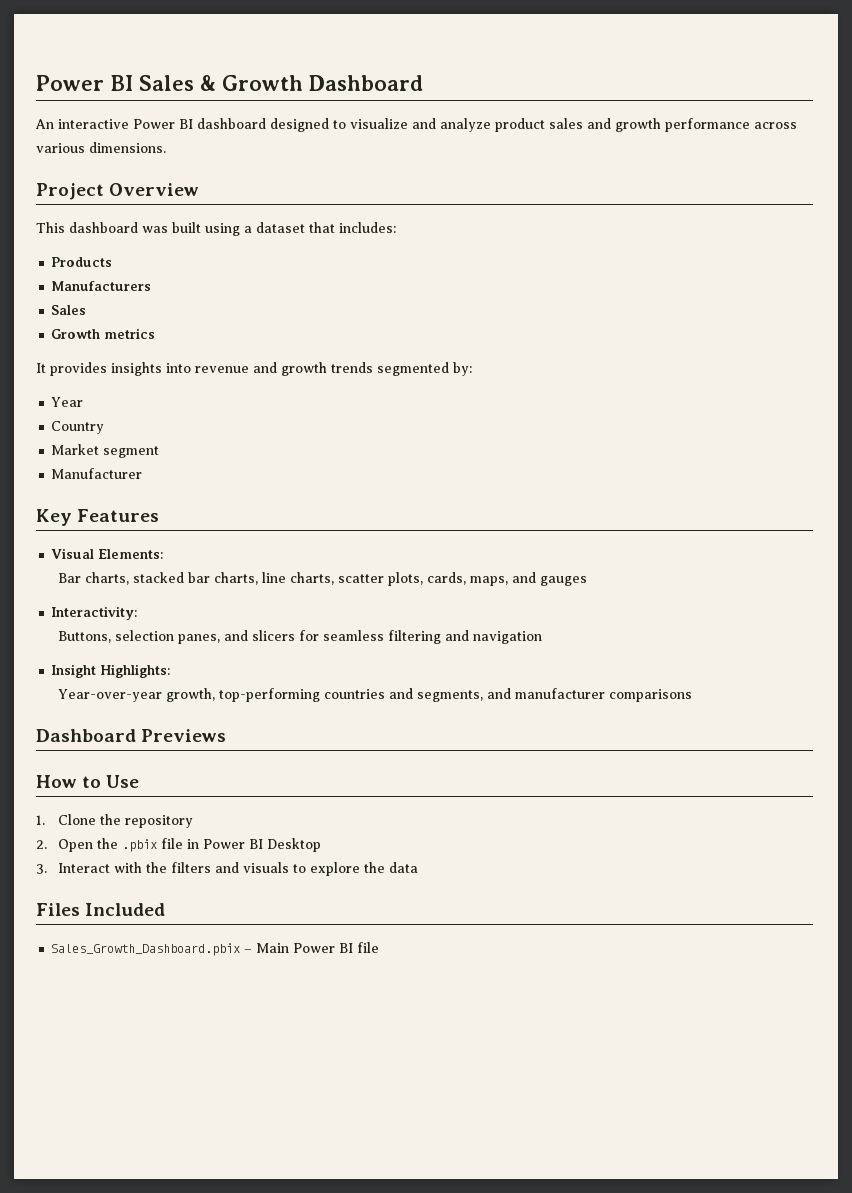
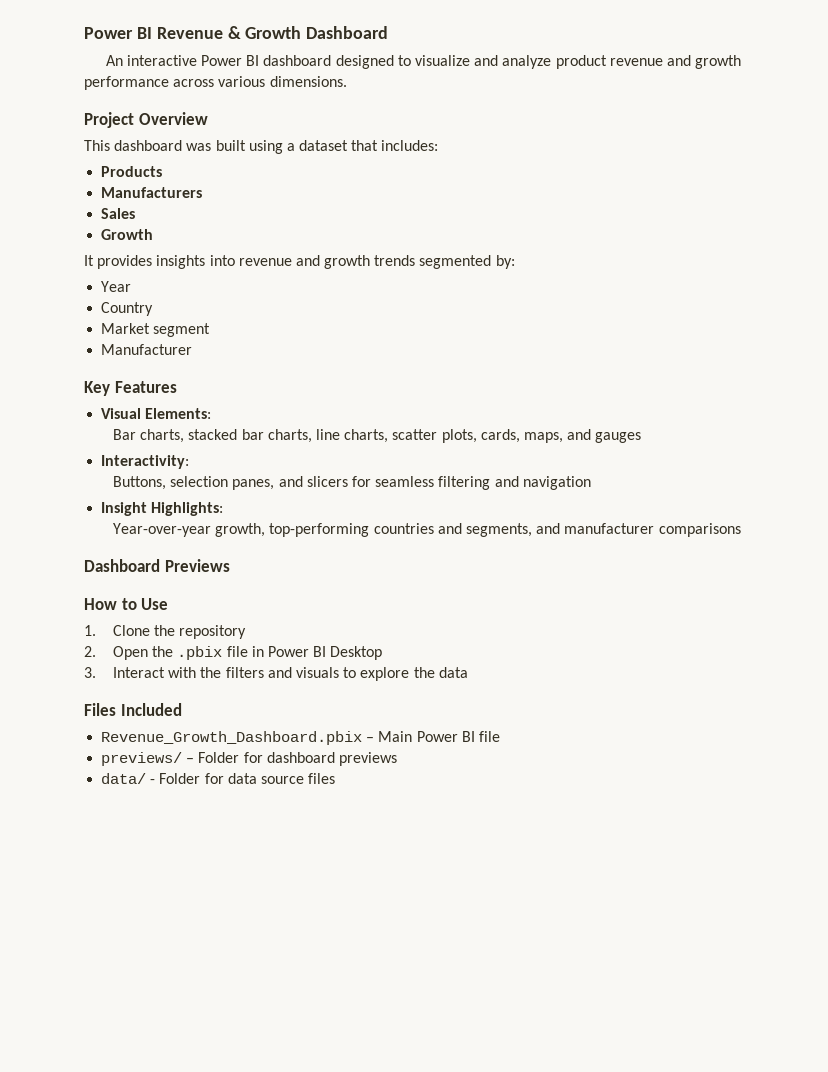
- Power BI Sales & Growth Dashboard
+ Power BI Revenue & Growth Dashboard
- An interactive Power BI dashboard designed to visualize and analyze product sales and growth performance across various dimensions.
+ An interactive Power BI dashboard designed to visualize and analyze product revenue and growth performance across various dimensions.
  Manufacturers
  Sales
- Growth metrics
+ Growth
- Sales_Growth_Dashboard.pbix – Main Power BI file
+ Revenue_Growth_Dashboard.pbix – Main Power BI file
+ previews/ – Folder for dashboard previews
+ data/ - Folder for data source files

